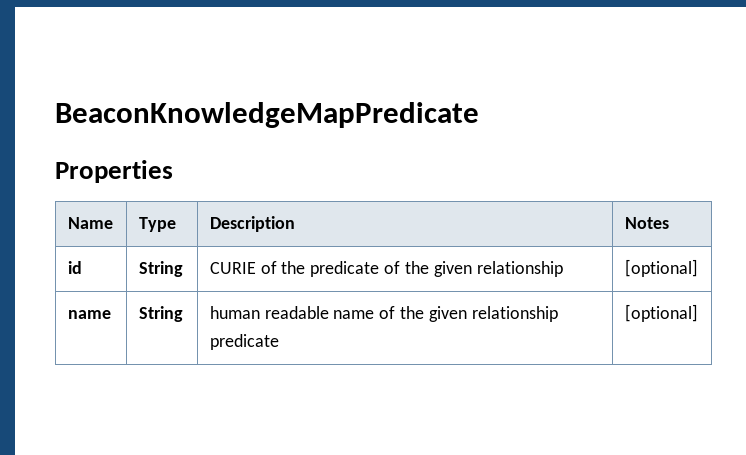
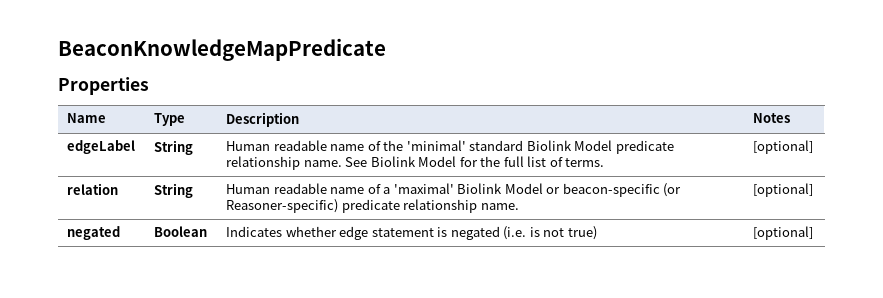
- id | String | CURIE of the predicate of the given relationship | [optional]
- name | String | human readable name of the given relationship predicate | [optional]
+ edgeLabel | String | Human readable name of the 'minimal' standard Biolink Model predicate relationship name. See Biolink Model for the full list of terms. | [optional]
+ relation | String | Human readable name of a 'maximal' Biolink Model or beacon-specific (or Reasoner-specific) predicate relationship name. | [optional]
+ negated | Boolean | Indicates whether edge statement is negated (i.e. is not true) | [optional]

